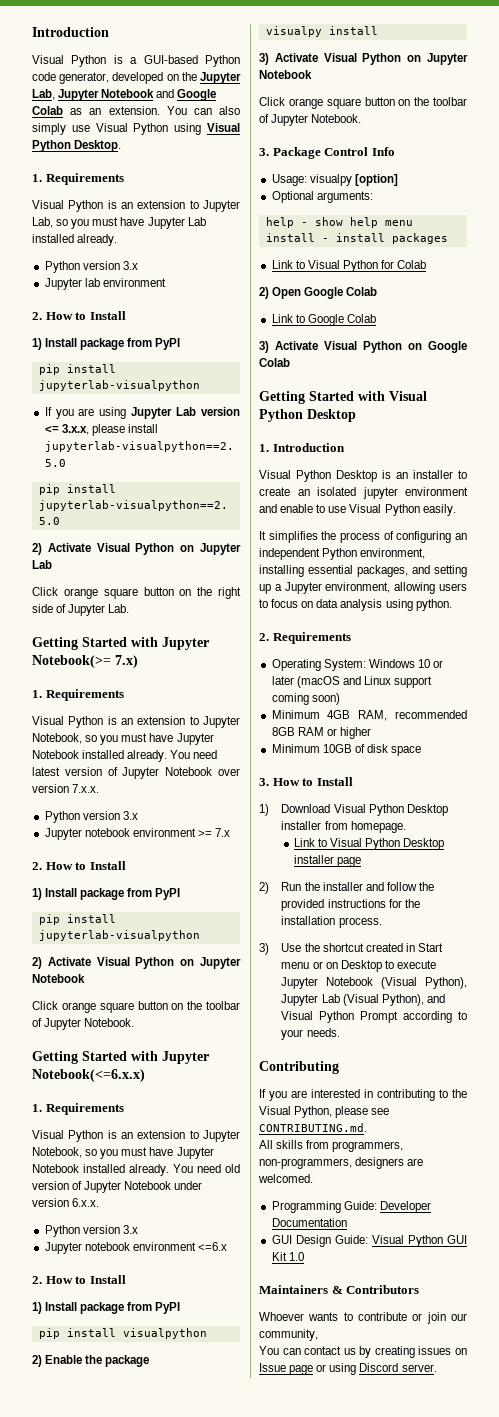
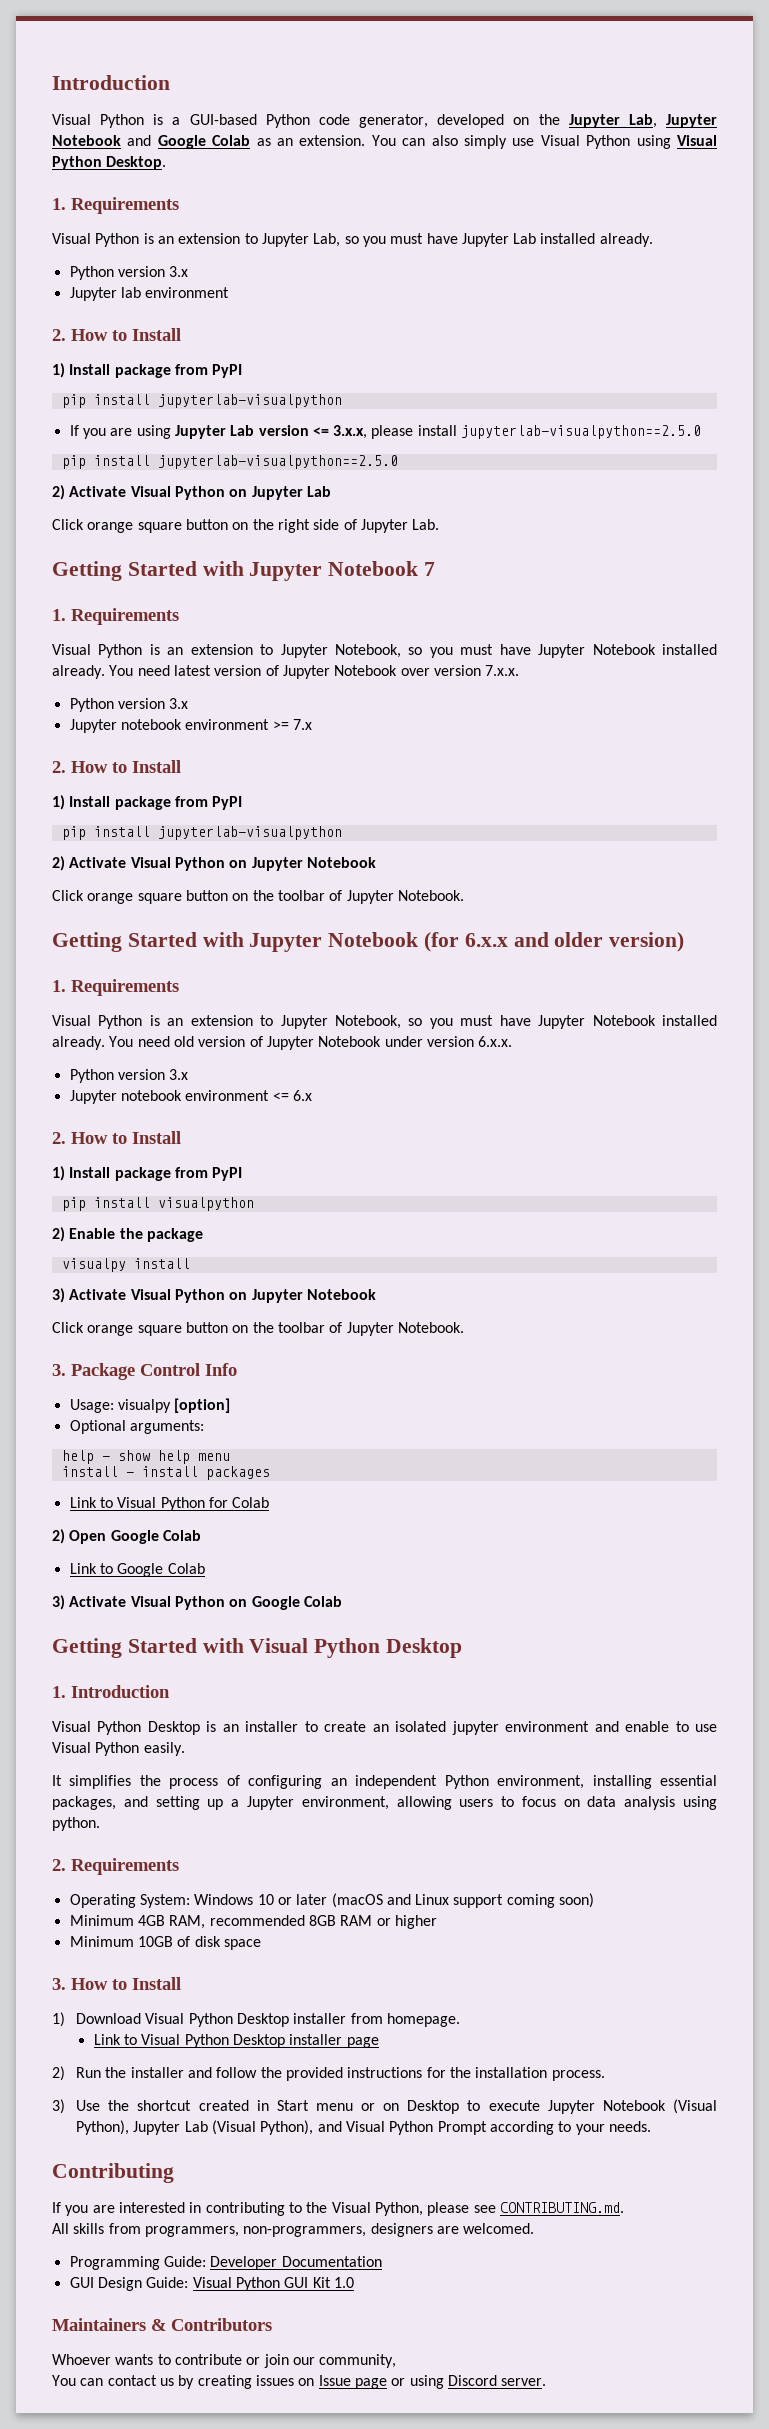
- Getting Started with Jupyter Notebook(>= 7.x)
+ Getting Started with Jupyter Notebook 7
- Getting Started with Jupyter Notebook(<=6.x.x)
+ Getting Started with Jupyter Notebook (for 6.x.x and older version)
- Jupyter notebook environment <=6.x
+ Jupyter notebook environment <= 6.x

